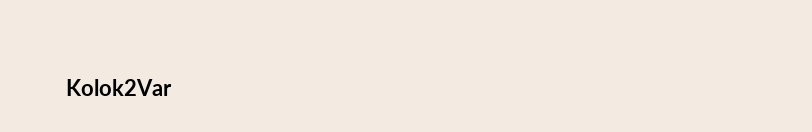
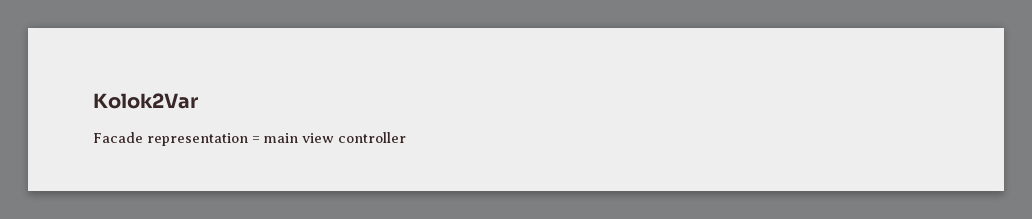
+ Facade representation = main view controller

